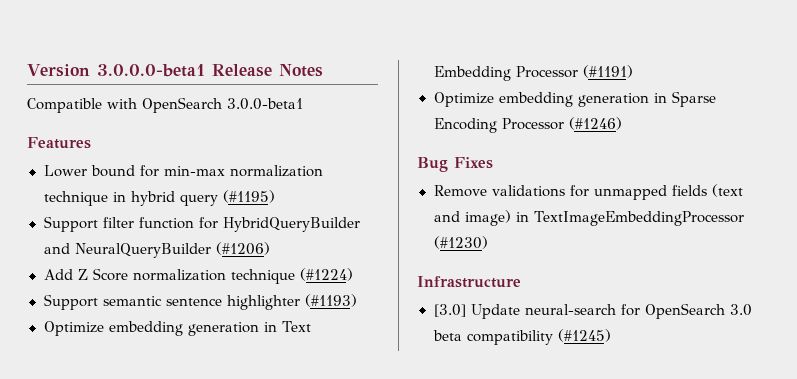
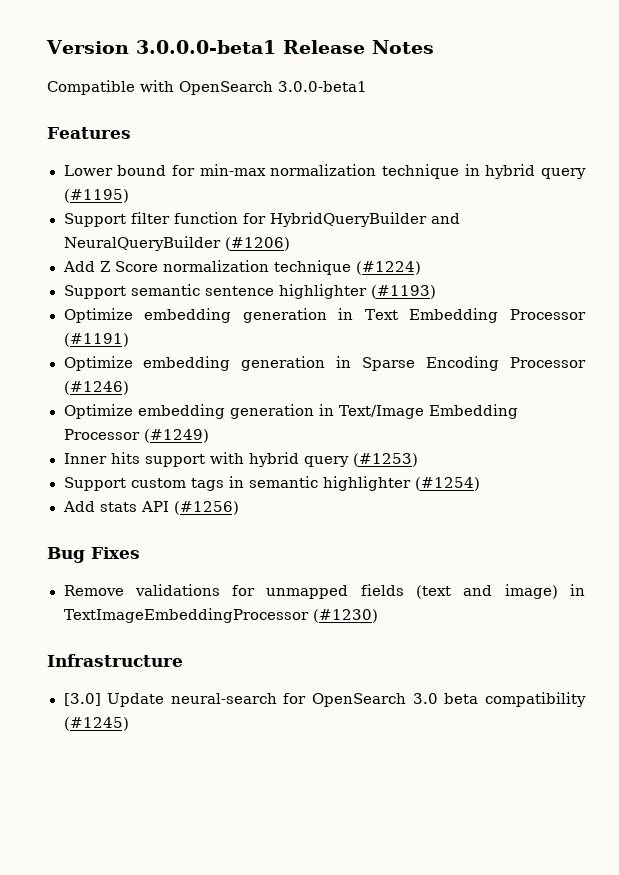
+ Optimize embedding generation in Text/Image Embedding Processor (#1249)
+ Inner hits support with hybrid query (#1253)
+ Support custom tags in semantic highlighter (#1254)
+ Add stats API (#1256)

